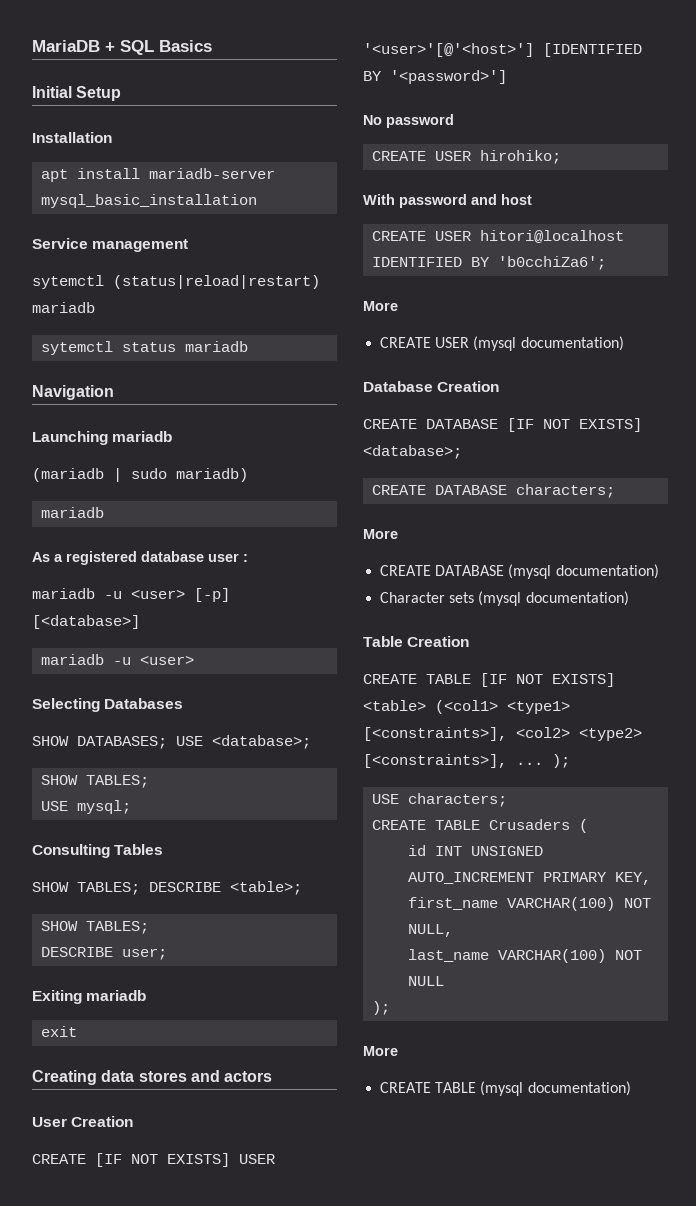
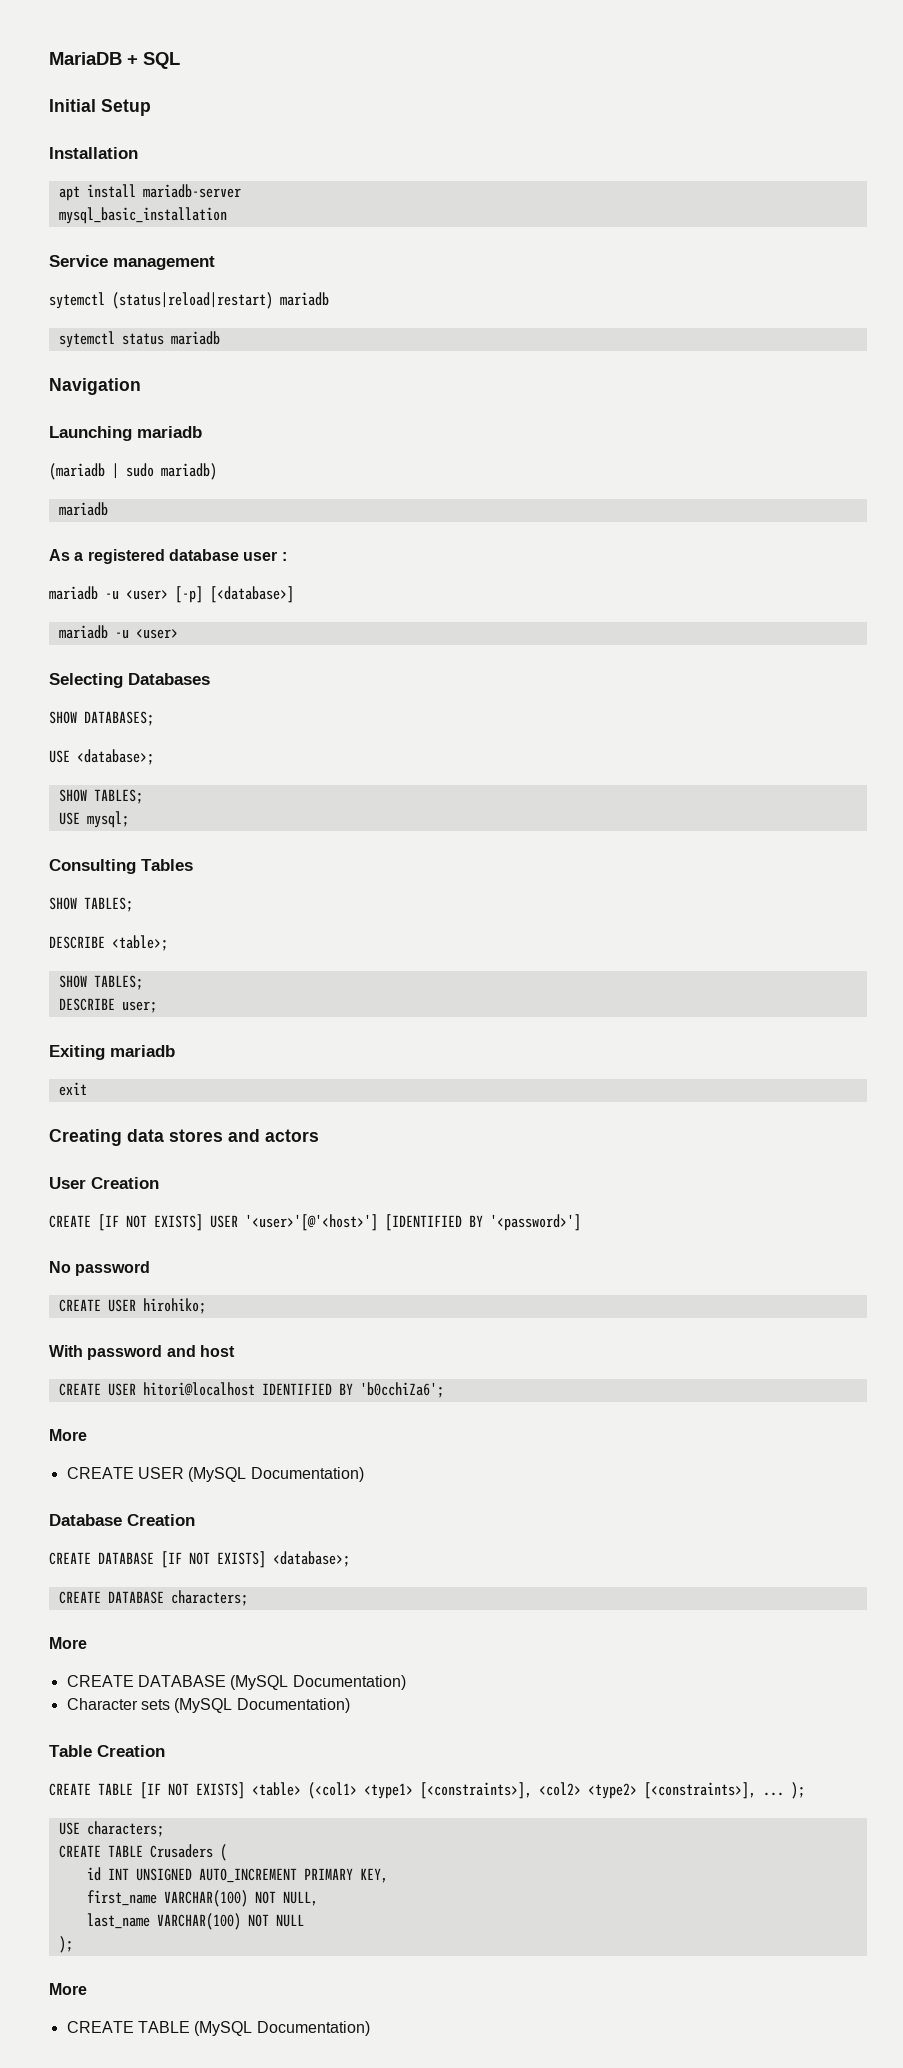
- MariaDB + SQL Basics
+ MariaDB + SQL
- SHOW DATABASES; USE <database>;
+ SHOW DATABASES;
+ USE <database>;
  Consulting Tables
- SHOW TABLES; DESCRIBE <table>;
+ SHOW TABLES;
+ DESCRIBE <table>;
- CREATE USER (mysql documentation)
+ CREATE USER (MySQL Documentation)
- CREATE DATABASE (mysql documentation)
+ CREATE DATABASE (MySQL Documentation)
- Character sets (mysql documentation)
+ Character sets (MySQL Documentation)
- CREATE TABLE (mysql documentation)
+ CREATE TABLE (MySQL Documentation)

